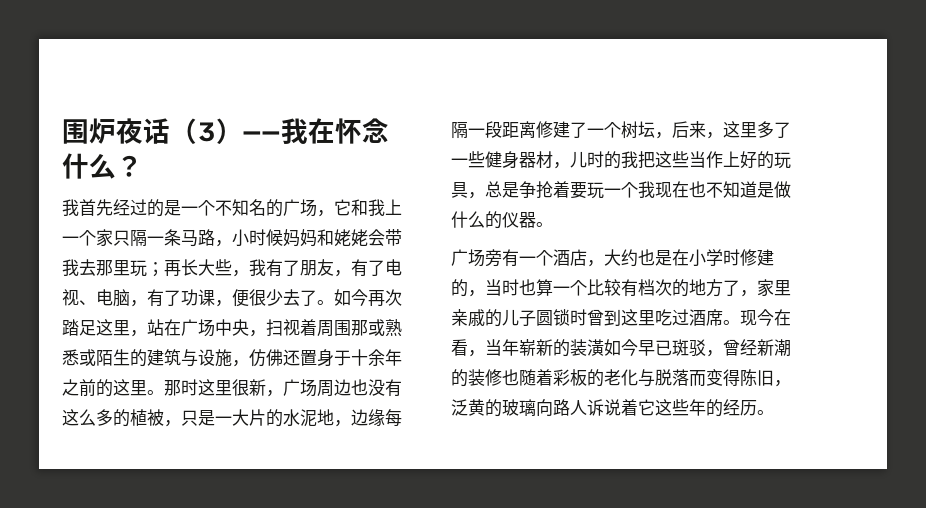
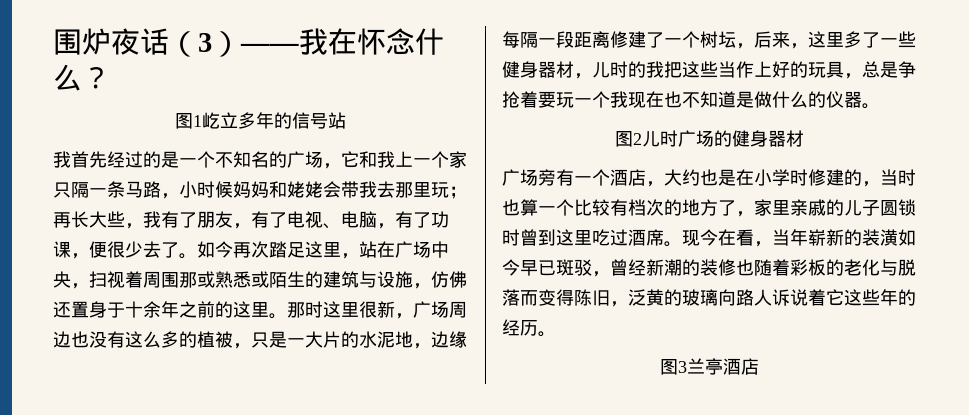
+ 图1屹立多年的信号站
+ 图2儿时广场的健身器材
+ 图3兰亭酒店

